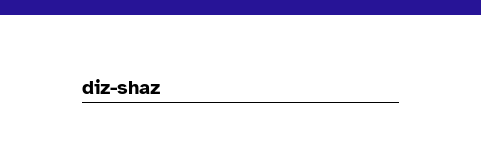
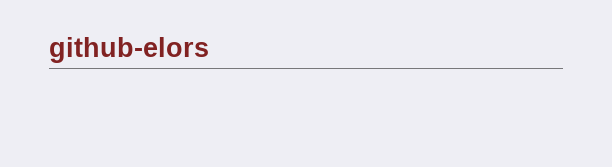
- diz-shaz
+ github-elors

